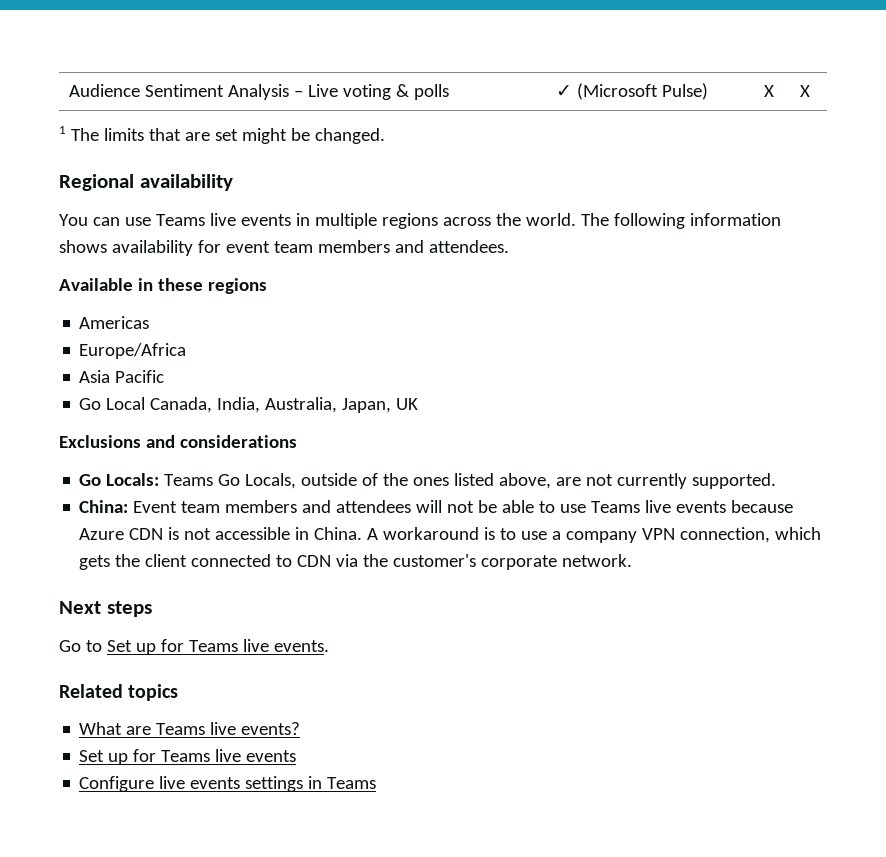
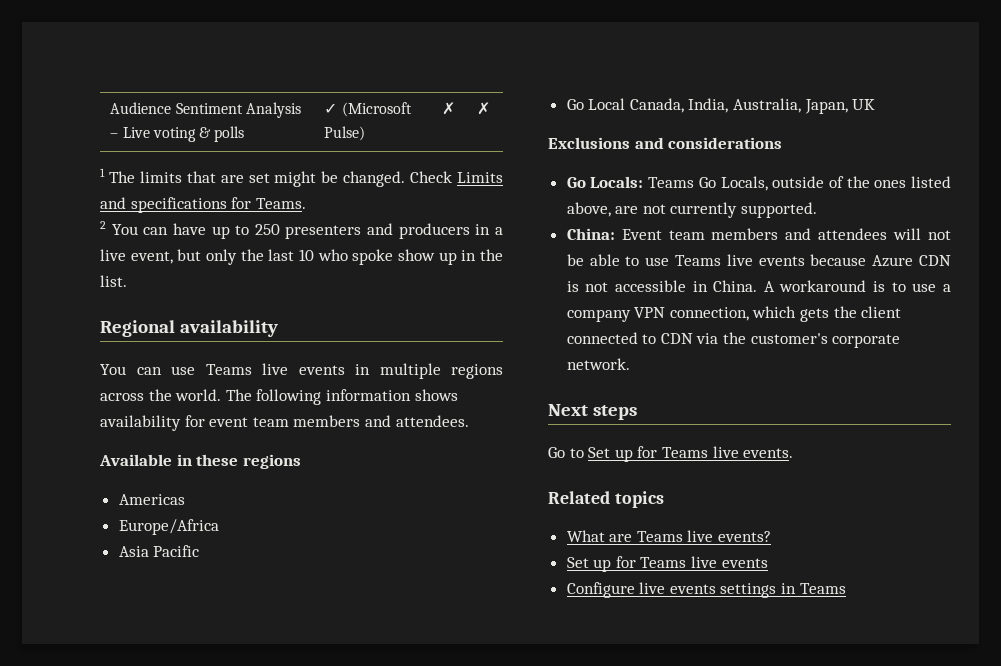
- Audience Sentiment Analysis – Live voting & polls | ✓ (Microsoft Pulse) | X | X
+ Audience Sentiment Analysis – Live voting & polls | ✓ (Microsoft Pulse) | ✗ | ✗
+ Check Limits and specifications for Teams.
+ 2 You can have up to 250 presenters and producers in a live event, but only the last 10 who spoke show up in the list.

